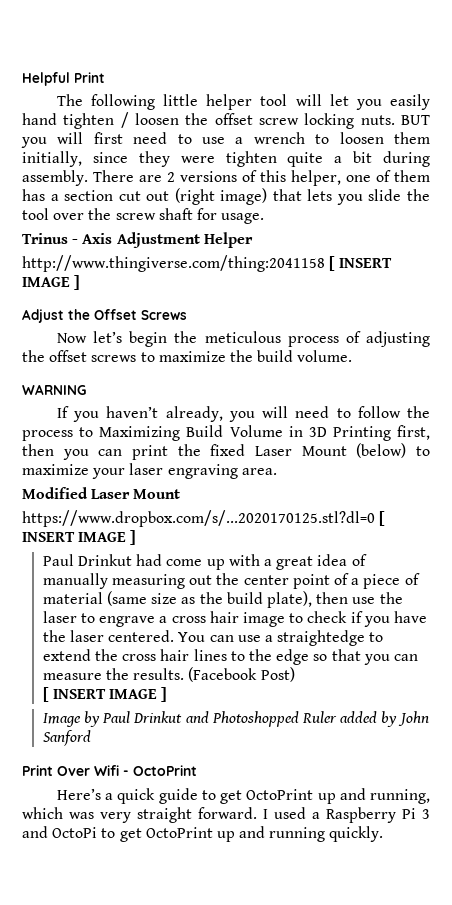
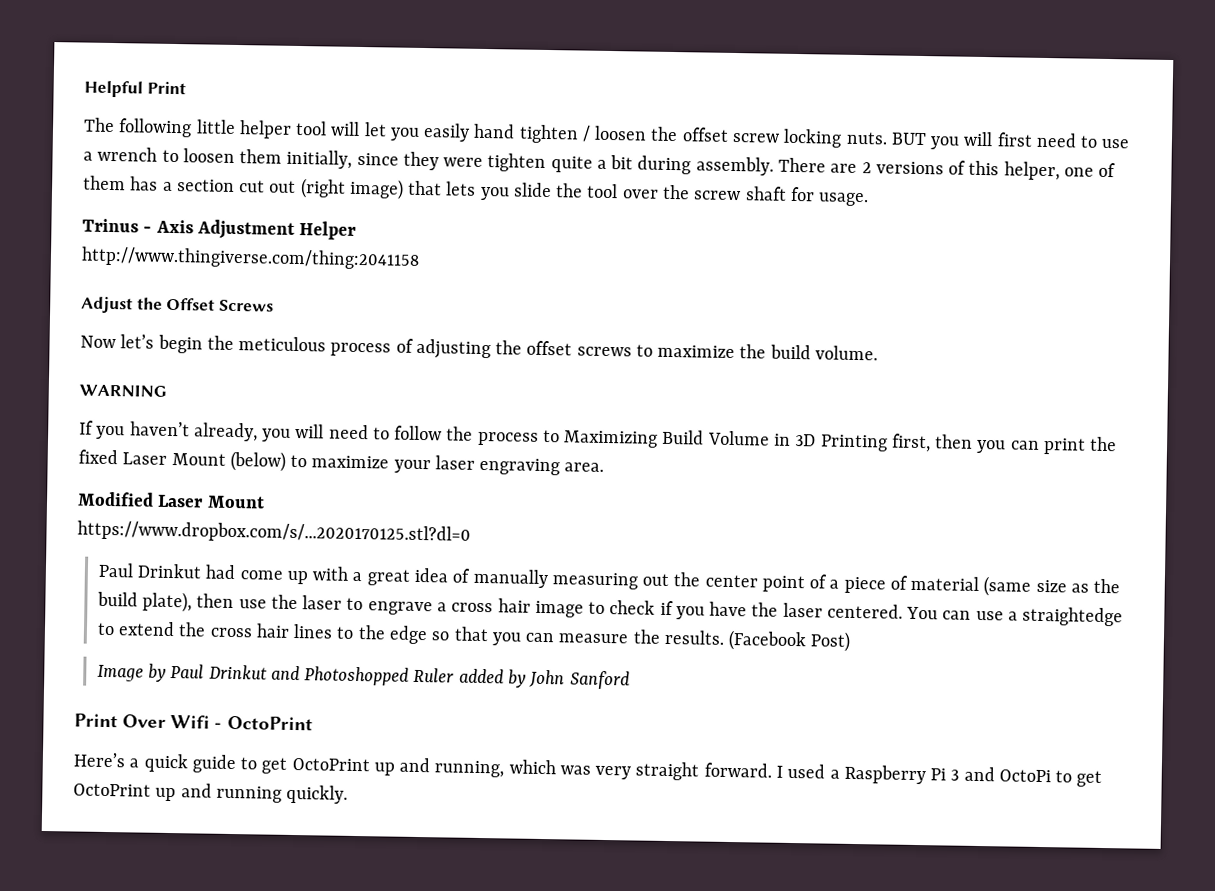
- http://www.thingiverse.com/thing:2041158 [ INSERT IMAGE ]
+ http://www.thingiverse.com/thing:2041158
- https://www.dropbox.com/s/...2020170125.stl?dl=0 [ INSERT IMAGE ]
+ https://www.dropbox.com/s/...2020170125.stl?dl=0
  (Facebook Post)
- [ INSERT IMAGE ]

